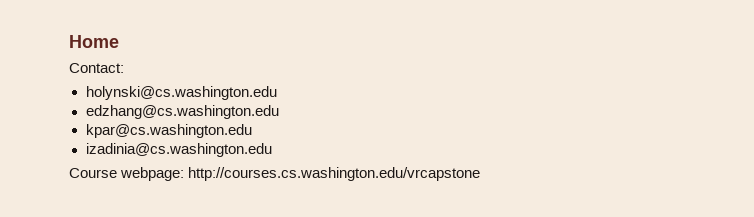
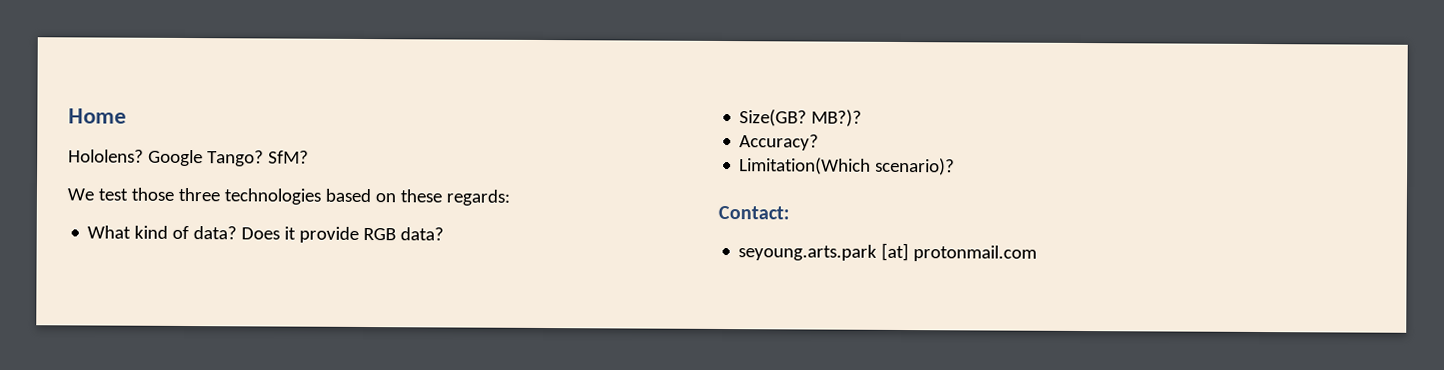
+ Hololens? Google Tango? SfM?
+ We test those three technologies based on these regards:
+ What kind of data? Does it provide RGB data?
+ Size(GB? MB?)?
+ Accuracy?
+ Limitation(Which scenario)?
  Contact:
- holynski@cs.washington.edu
- edzhang@cs.washington.edu
- kpar@cs.washington.edu
- izadinia@cs.washington.edu
- Course webpage: http://courses.cs.washington.edu/vrcapstone
+ seyoung.arts.park [at] protonmail.com

